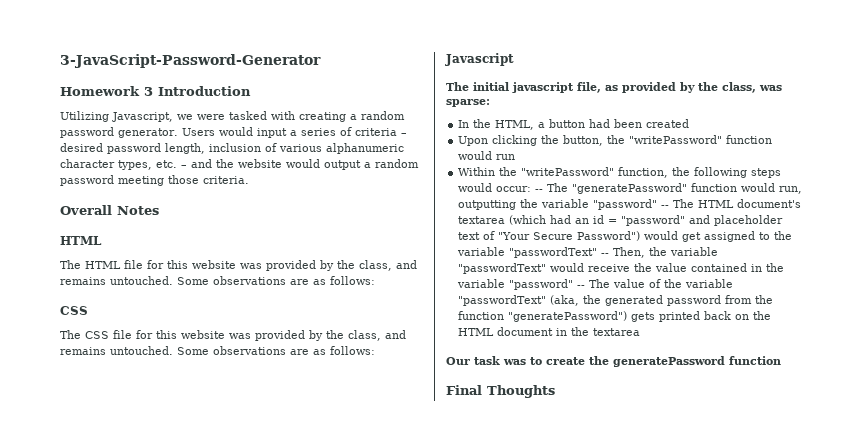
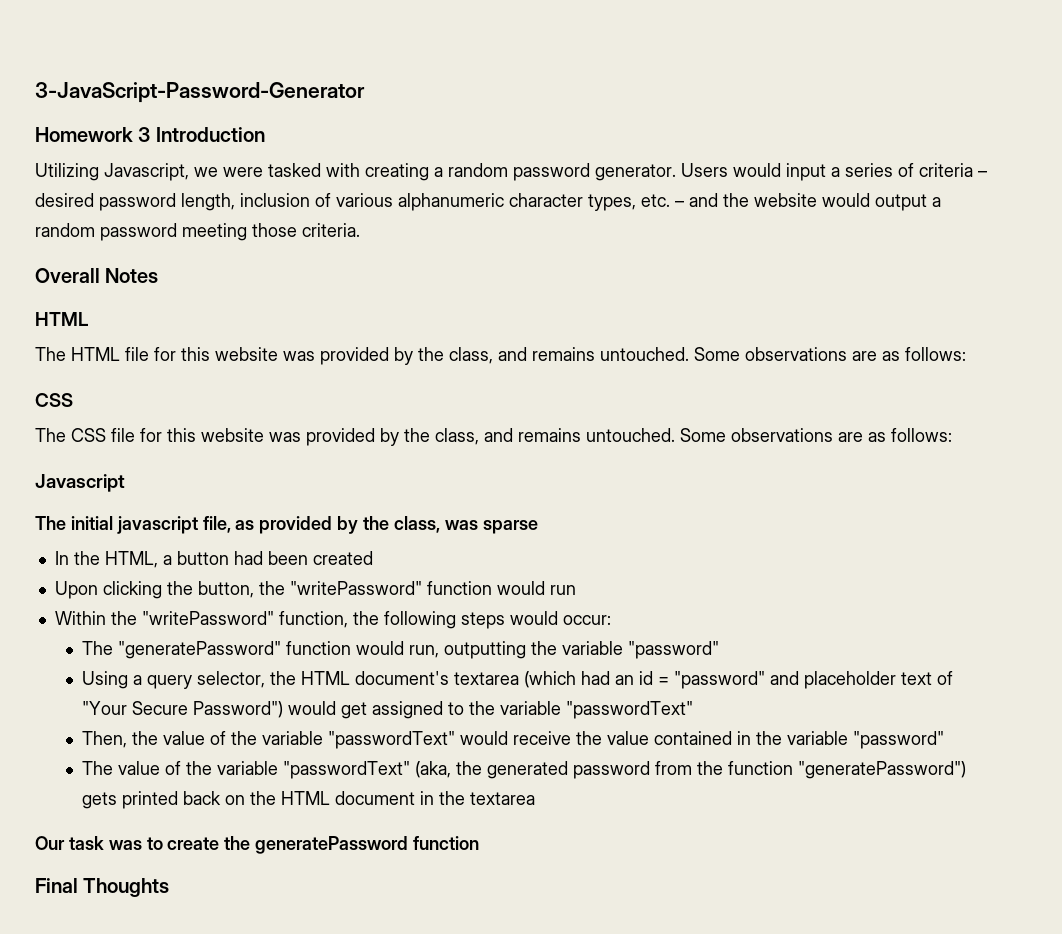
- The initial javascript file, as provided by the class, was sparse:
+ The initial javascript file, as provided by the class, was sparse
- Within the "writePassword" function, the following steps would occur: -- The "generatePassword" function would run, outputting the variable "password" -- The HTML document's textarea (which had an id = "password" and placeholder text of "Your Secure Password") would get assigned to the variable "passwordText" -- Then, the variable "passwordText" would receive the value contained in the variable "password" -- The value of the variable "passwordText" (aka, the generated password from the function "generatePassword") gets printed back on the HTML document in the textarea
+ Within the "writePassword" function, the following steps would occur:
+ The "generatePassword" function would run, outputting the variable "password"
+ Using a query selector, the HTML document's textarea (which had an id = "password" and placeholder text of "Your Secure Password") would get assigned to the variable "passwordText"
+ Then, the value of the variable "passwordText" would receive the value contained in the variable "password"
+ The value of the variable "passwordText" (aka, the generated password from the function "generatePassword") gets printed back on the HTML document in the textarea

